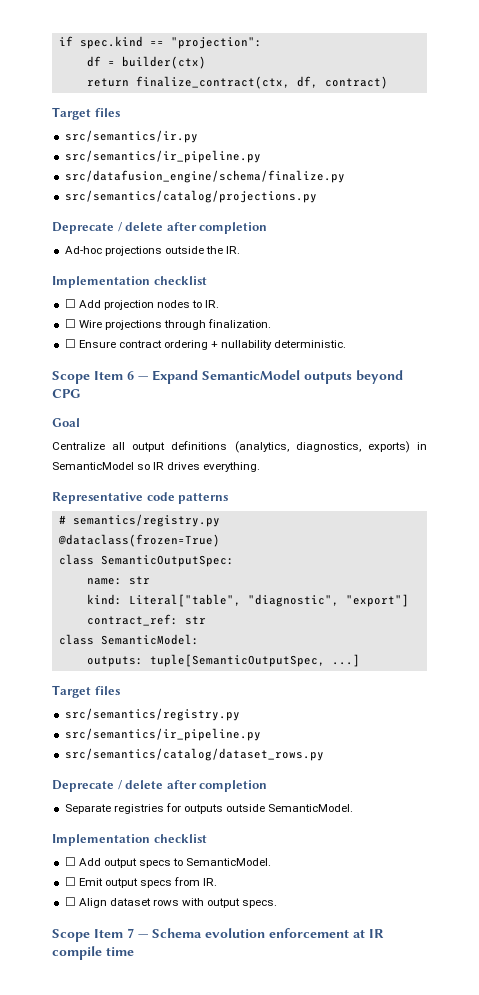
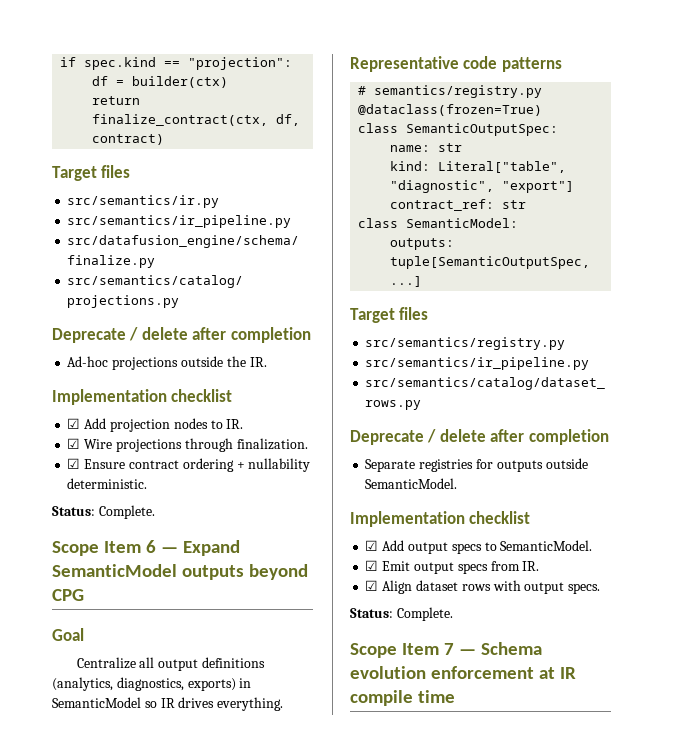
- ☐ Add projection nodes to IR.
+ ☑ Add projection nodes to IR.
- ☐ Wire projections through finalization.
+ ☑ Wire projections through finalization.
- ☐ Ensure contract ordering + nullability deterministic.
+ ☑ Ensure contract ordering + nullability deterministic.
+ Status: Complete.
- ☐ Add output specs to SemanticModel.
+ ☑ Add output specs to SemanticModel.
- ☐ Emit output specs from IR.
+ ☑ Emit output specs from IR.
- ☐ Align dataset rows with output specs.
+ ☑ Align dataset rows with output specs.
+ Status: Complete.

